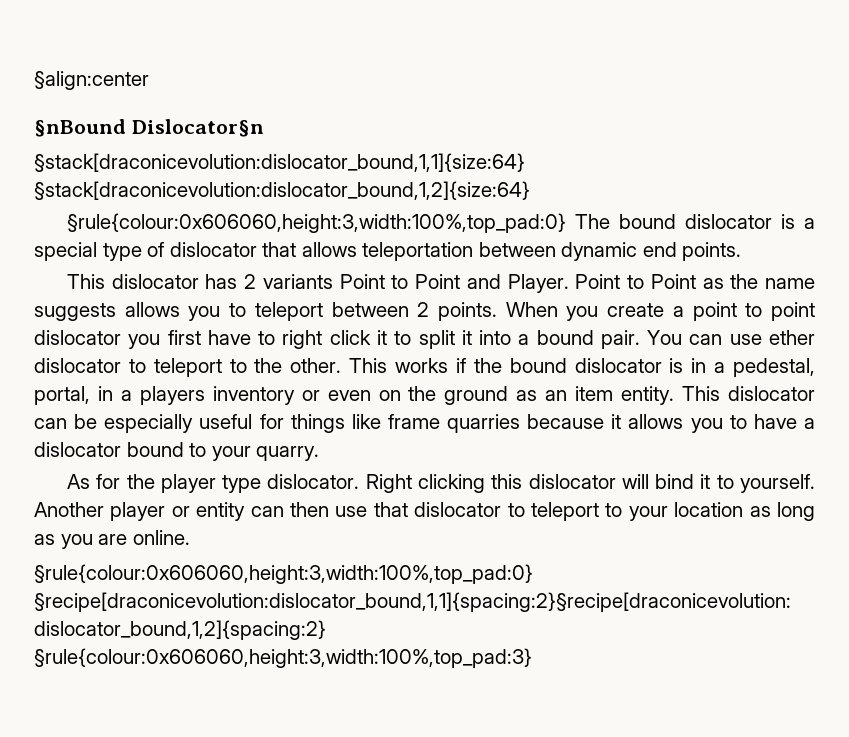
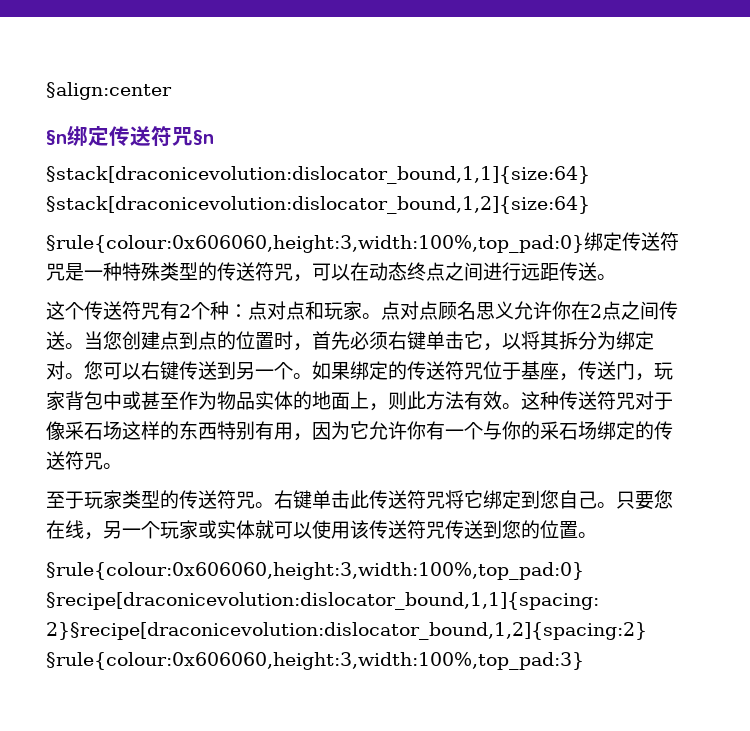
- §nBound Dislocator§n
+ §n绑定传送符咒§n
  §stack[draconicevolution:dislocator_bound,1,1]{size:64} §stack[draconicevolution:dislocator_bound,1,2]{size:64}
- §rule{colour:0x606060,height:3,width:100%,top_pad:0} The bound dislocator is a special type of dislocator that allows teleportation between dynamic end points.
- This dislocator has 2 variants Point to Point and Player. Point to Point as the name suggests allows you to teleport between 2 points. When you create a point to point dislocator you first have to right click it to split it into a bound pair. You can use ether dislocator to teleport to the other. This works if the bound dislocator is in a pedestal, portal, in a players inventory or even on the ground as an item entity. This dislocator can be especially useful for things like frame quarries because it allows you to have a dislocator bound to your quarry.
- As for the player type dislocator. Right clicking this dislocator will bind it to yourself. Another player or entity can then use that dislocator to teleport to your location as long as you are online.
+ §rule{colour:0x606060,height:3,width:100%,top_pad:0}绑定传送符咒是一种特殊类型的传送符咒，可以在动态终点之间进行远距传送。
+ 这个传送符咒有2个种：点对点和玩家。点对点顾名思义允许你在2点之间传送。当您创建点到点的位置时，首先必须右键单击它，以将其拆分为绑定对。您可以右键传送到另一个。如果绑定的传送符咒位于基座，传送门，玩家背包中或甚至作为物品实体的地面上，则此方法有效。这种传送符咒对于像采石场这样的东西特别有用，因为它允许你有一个与你的采石场绑定的传送符咒。
+ 至于玩家类型的传送符咒。右键单击此传送符咒将它绑定到您自己。只要您在线，另一个玩家或实体就可以使用该传送符咒传送到您的位置。

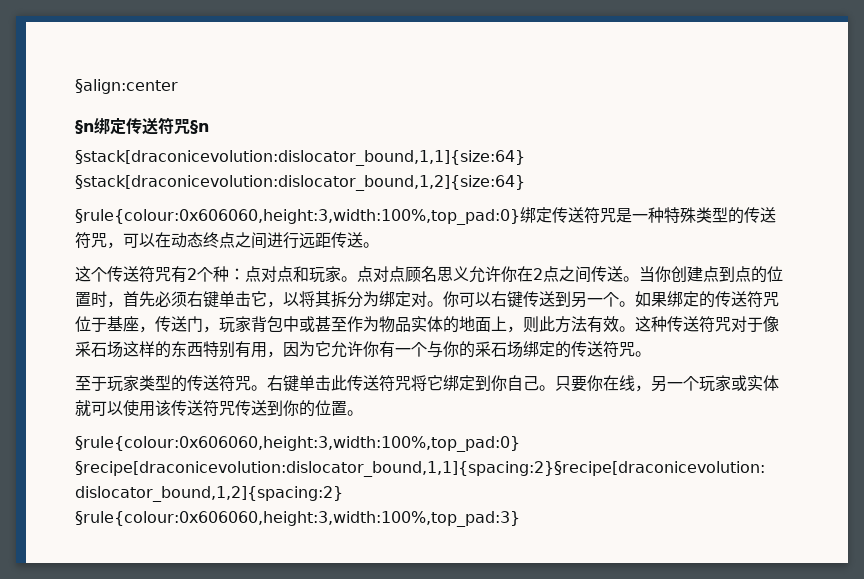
- 当您创建点到点的位置时，首先必须右键单击它，以将其拆分为绑定对。
+ 当你创建点到点的位置时，首先必须右键单击它，以将其拆分为绑定对。
- 您可以右键传送到另一个。
+ 你可以右键传送到另一个。
- 右键单击此传送符咒将它绑定到您自己。
+ 右键单击此传送符咒将它绑定到你自己。
- 只要您在线，另一个玩家或实体就可以使用该传送符咒传送到您的位置。
+ 只要你在线，另一个玩家或实体就可以使用该传送符咒传送到你的位置。

